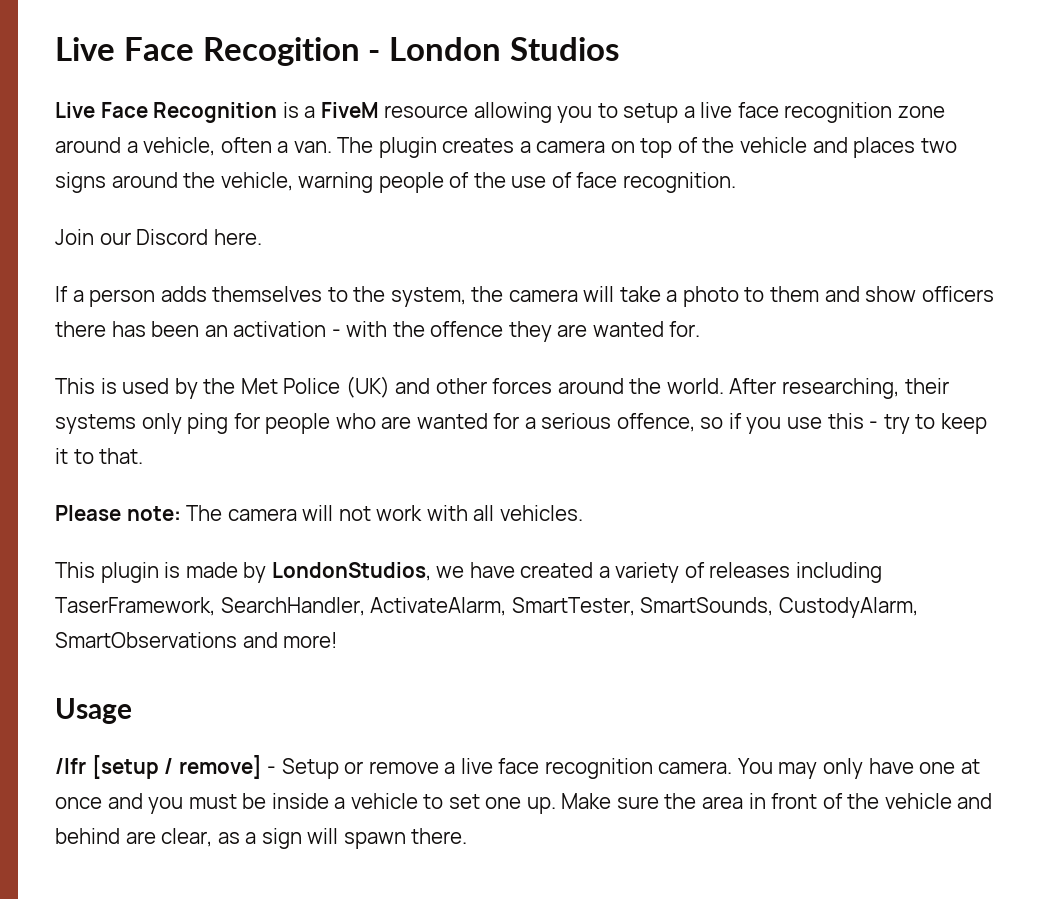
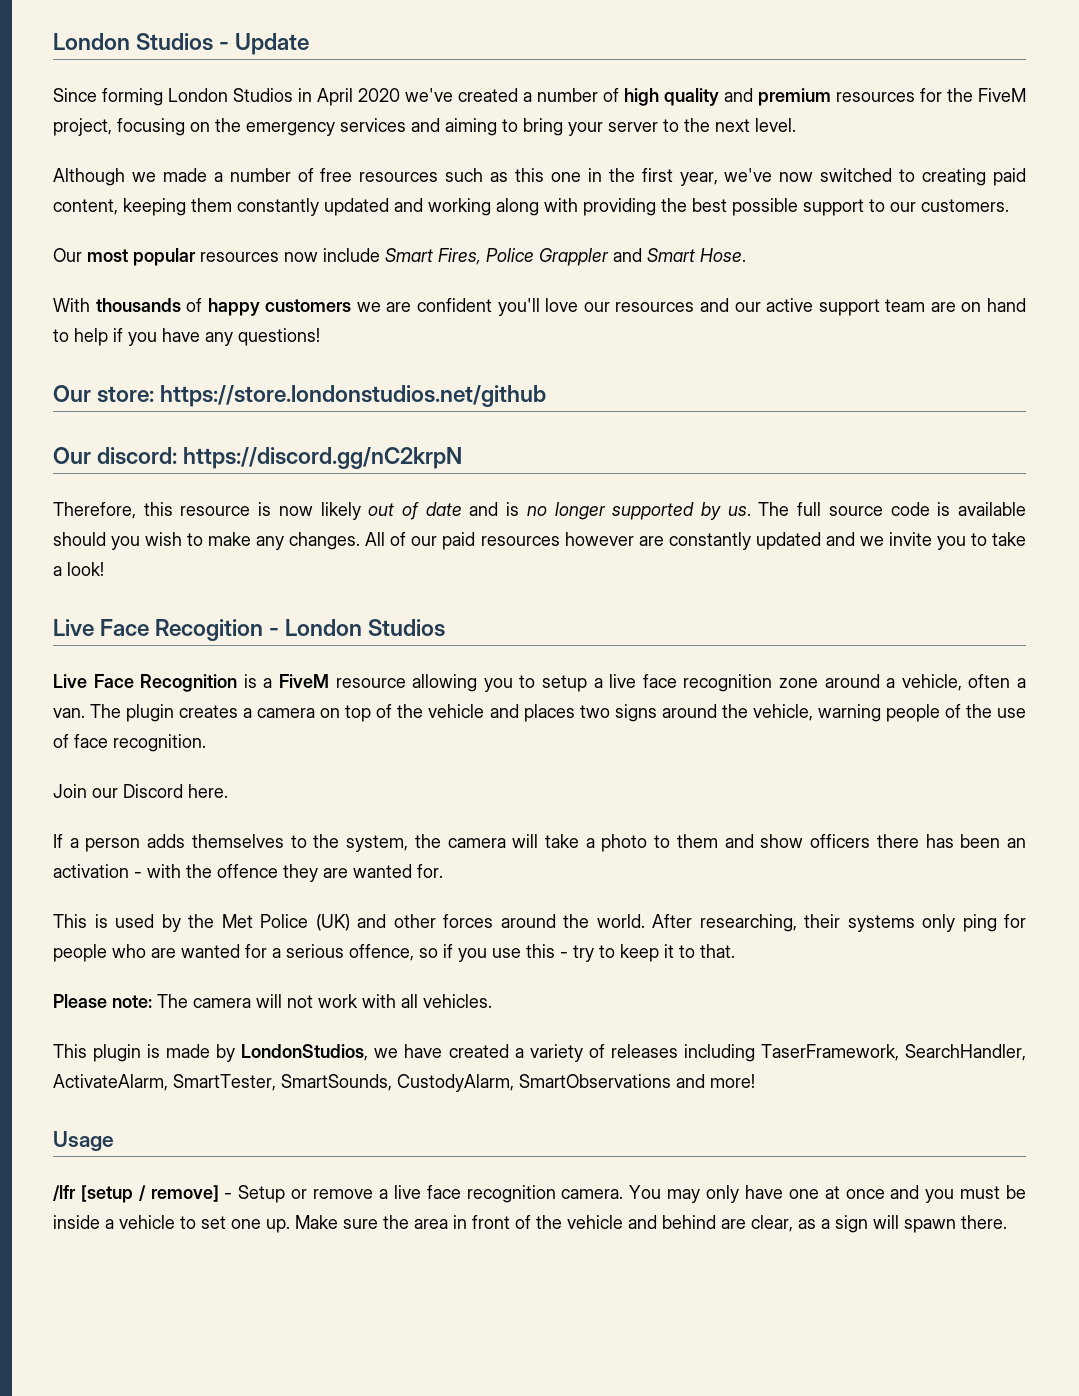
+ London Studios - Update
+ Since forming London Studios in April 2020 we've created a number of high quality and premium resources for the FiveM project, focusing on the emergency services and aiming to bring your server to the next level.
+ Although we made a number of free resources such as this one in the first year, we've now switched to creating paid content, keeping them constantly updated and working along with providing the best possible support to our customers.
+ Our most popular resources now include Smart Fires, Police Grappler and Smart Hose.
+ With thousands of happy customers we are confident you'll love our resources and our active support team are on hand to help if you have any questions!
+ Our store: https://store.londonstudios.net/github
+ Our discord: https://discord.gg/nC2krpN
+ Therefore, this resource is now likely out of date and is no longer supported by us. The full source code is available should you wish to make any changes. All of our paid resources however are constantly updated and we invite you to take a look!

